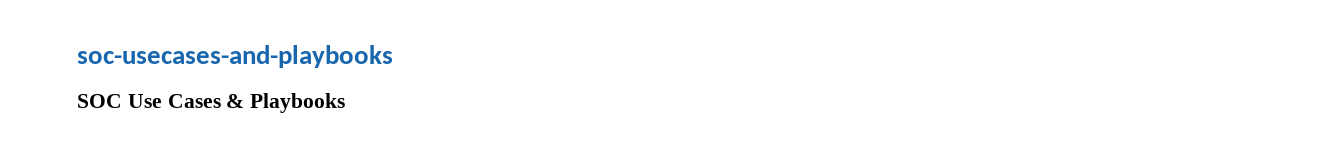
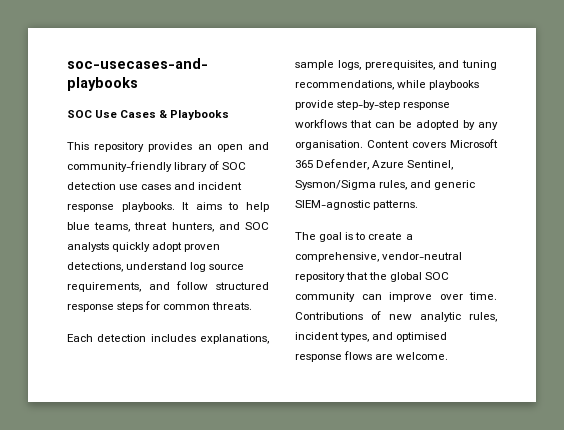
+ This repository provides an open and community-friendly library of SOC detection use cases and incident response playbooks. It aims to help blue teams, threat hunters, and SOC analysts quickly adopt proven detections, understand log source requirements, and follow structured response steps for common threats.
+ Each detection includes explanations, sample logs, prerequisites, and tuning recommendations, while playbooks provide step-by-step response workflows that can be adopted by any organisation. Content covers Microsoft 365 Defender, Azure Sentinel, Sysmon/Sigma rules, and generic SIEM-agnostic patterns.
+ The goal is to create a comprehensive, vendor-neutral repository that the global SOC community can improve over time. Contributions of new analytic rules, incident types, and optimised response flows are welcome.

